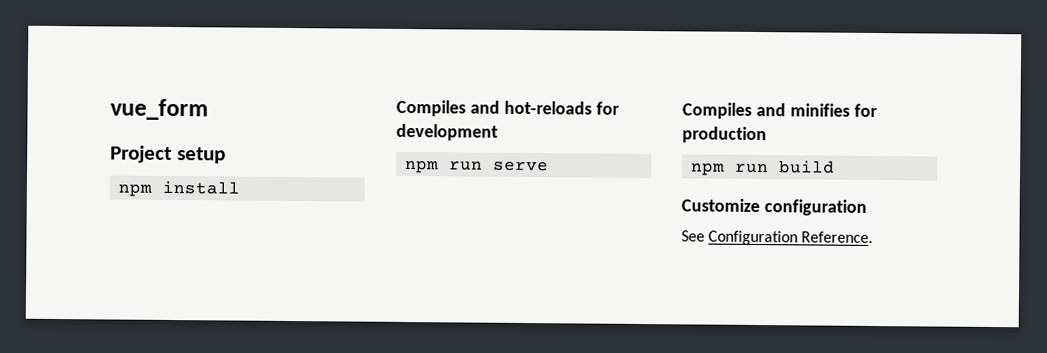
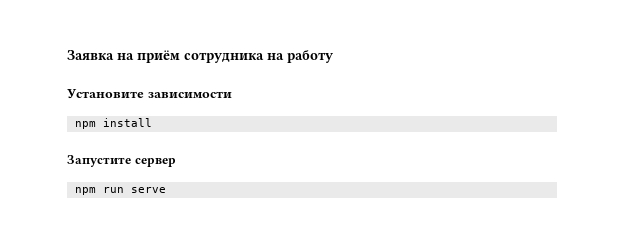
- vue_form
- Project setup
+ Заявка на приём сотрудника на работу
+ Установите зависимости
  npm install
- Compiles and hot-reloads for development
+ Запустите сервер
  npm run serve
- Compiles and minifies for production
- npm run build
- Customize configuration
- See Configuration Reference.

